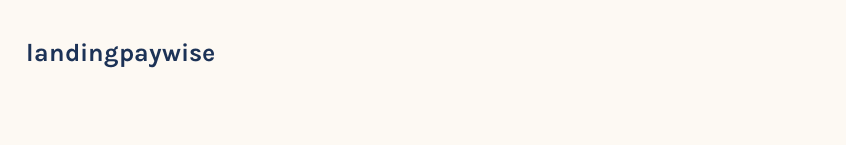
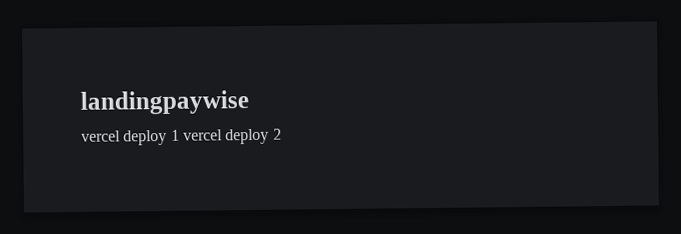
+ vercel deploy 1 vercel deploy 2

